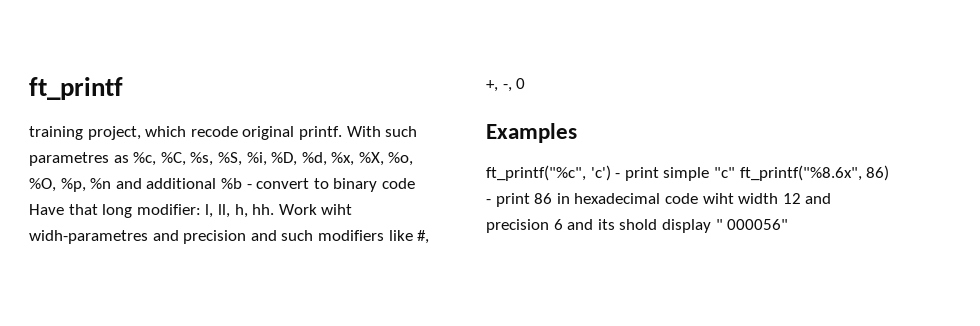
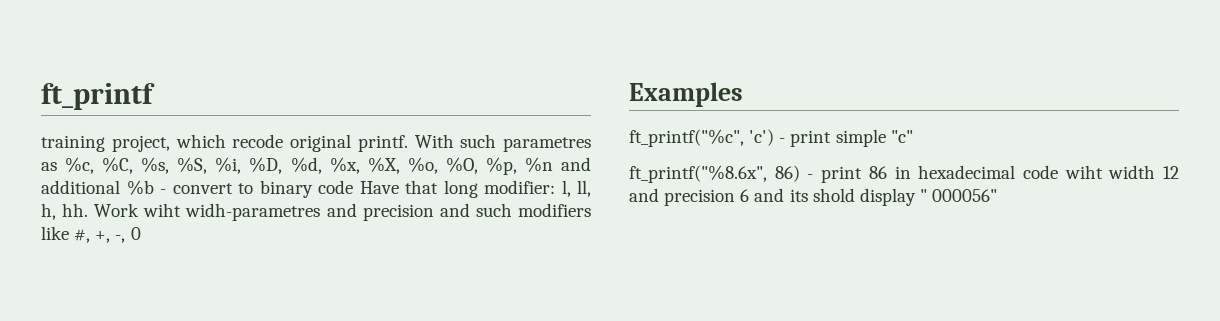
- ft_printf("%c", 'c') - print simple "c" ft_printf("%8.6x", 86) - print 86 in hexadecimal code wiht width 12 and precision 6 and its shold display " 000056"
+ ft_printf("%c", 'c') - print simple "c"
+ ft_printf("%8.6x", 86) - print 86 in hexadecimal code wiht width 12 and precision 6 and its shold display " 000056"

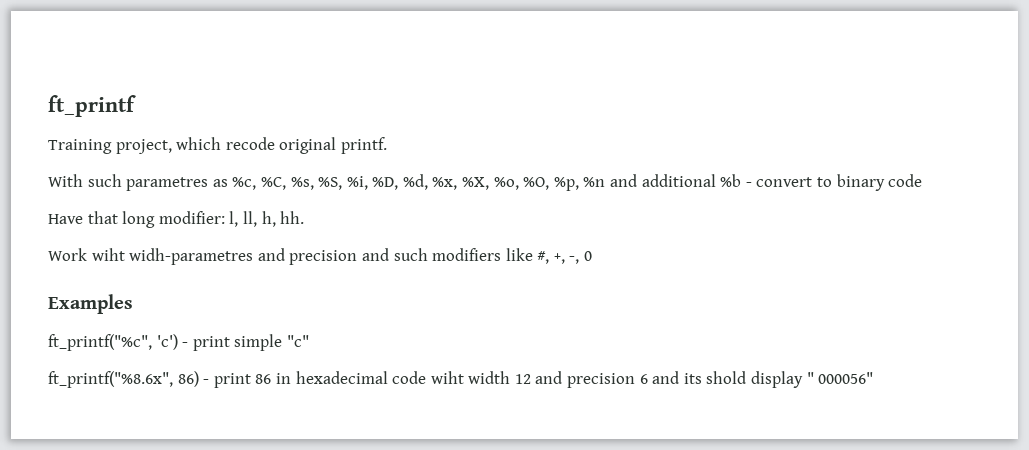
- training project, which recode original printf. With such parametres as %c, %C, %s, %S, %i, %D, %d, %x, %X, %o, %O, %p, %n and additional %b - convert to binary code Have that long modifier: l, ll, h, hh. Work wiht widh-parametres and precision and such modifiers like #, +, -, 0
+ Training project, which recode original printf.
+ With such parametres as %c, %C, %s, %S, %i, %D, %d, %x, %X, %o, %O, %p, %n and additional %b - convert to binary code
+ Have that long modifier: l, ll, h, hh.
+ Work wiht widh-parametres and precision and such modifiers like #, +, -, 0

